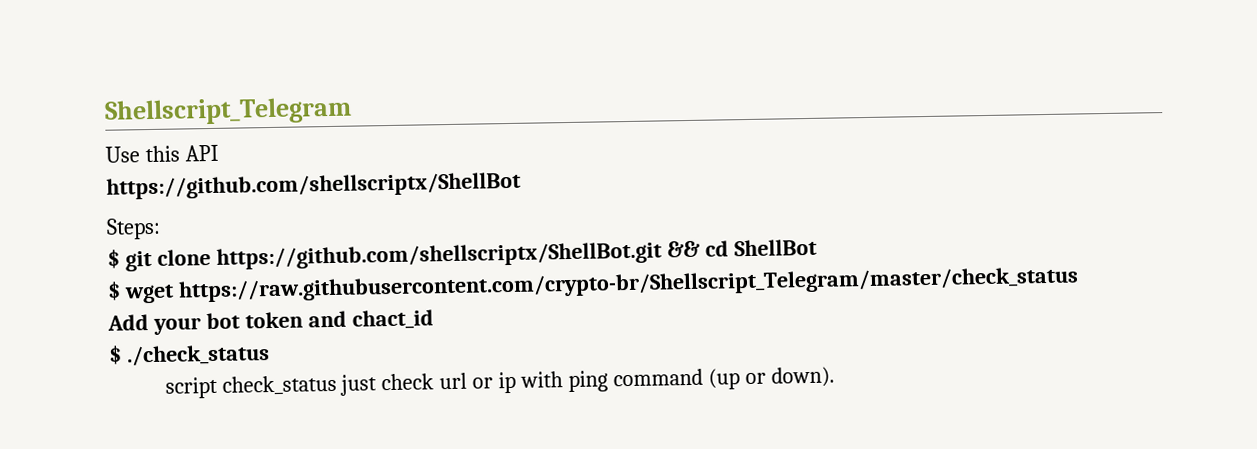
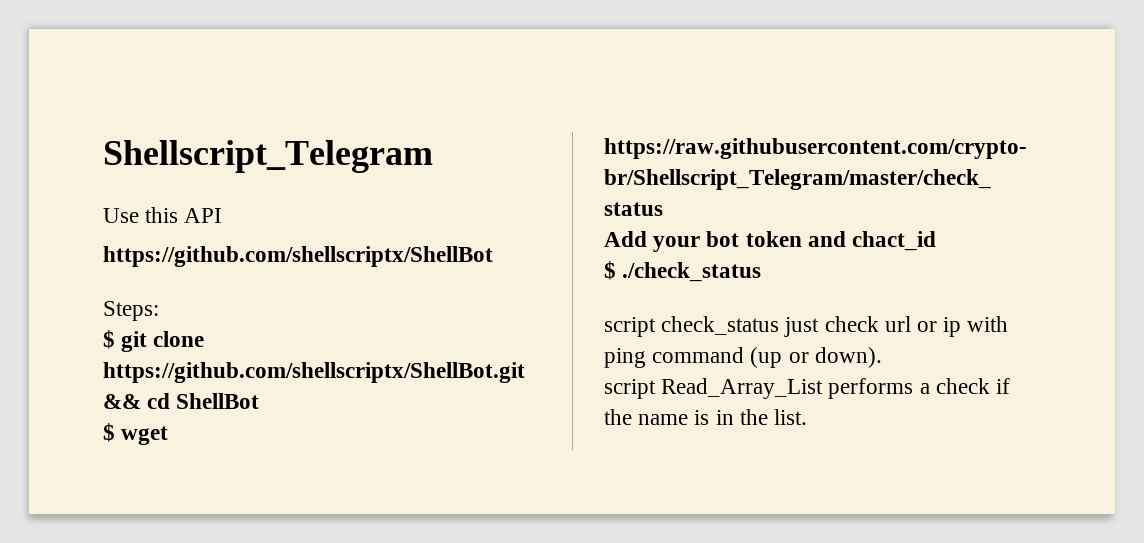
+ script Read_Array_List performs a check if the name is in the list.

